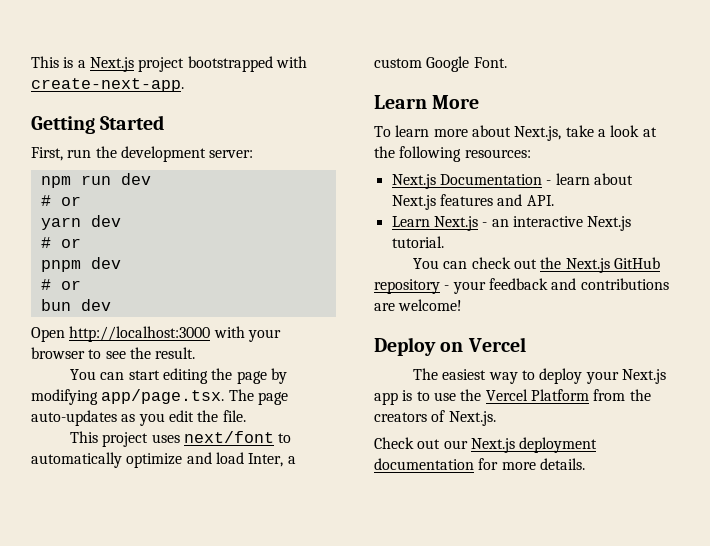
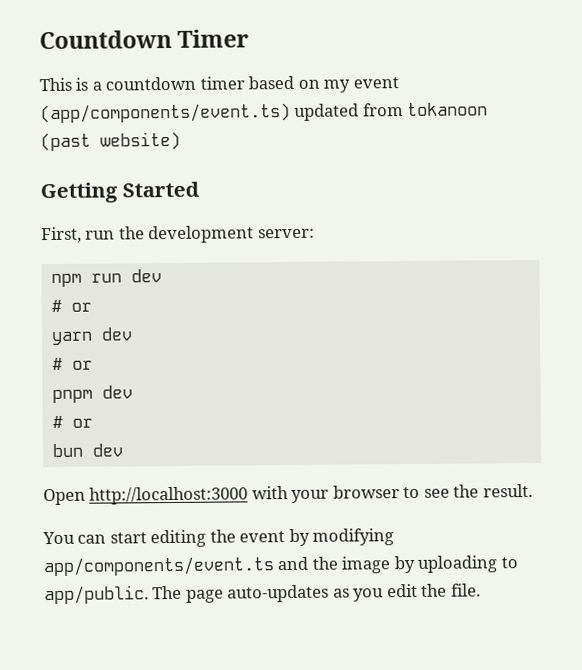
+ Countdown Timer
- This is a Next.js project bootstrapped with create-next-app.
+ This is a countdown timer based on my event (app/components/event.ts) updated from tokanoon (past website)
- You can start editing the page by modifying app/page.tsx. The page auto-updates as you edit the file.
+ You can start editing the event by modifying app/components/event.ts and the image by uploading to app/public. The page auto-updates as you edit the file.
- This project uses next/font to automatically optimize and load Inter, a custom Google Font.
- Learn More
- To learn more about Next.js, take a look at the following resources:
- Next.js Documentation - learn about Next.js features and API.
- Learn Next.js - an interactive Next.js tutorial.
- You can check out the Next.js GitHub repository - your feedback and contributions are welcome!
- Deploy on Vercel
- The easiest way to deploy your Next.js app is to use the Vercel Platform from the creators of Next.js.
- Check out our Next.js deployment documentation for more details.

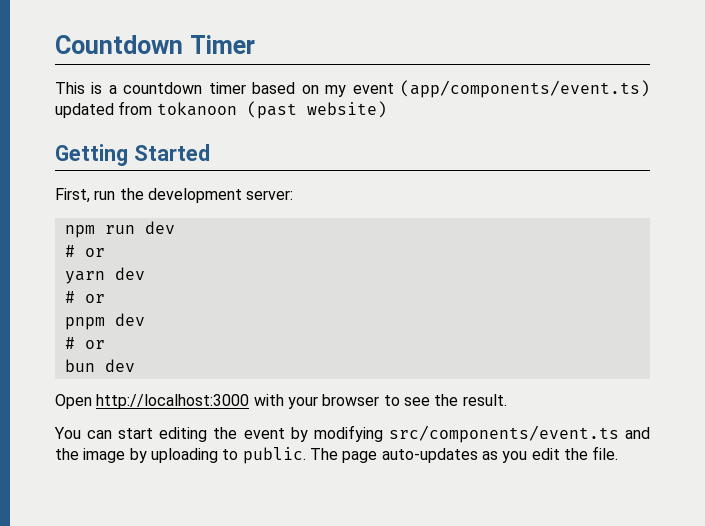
- You can start editing the event by modifying app/components/event.ts and the image by uploading to app/public.
+ You can start editing the event by modifying src/components/event.ts and the image by uploading to public.

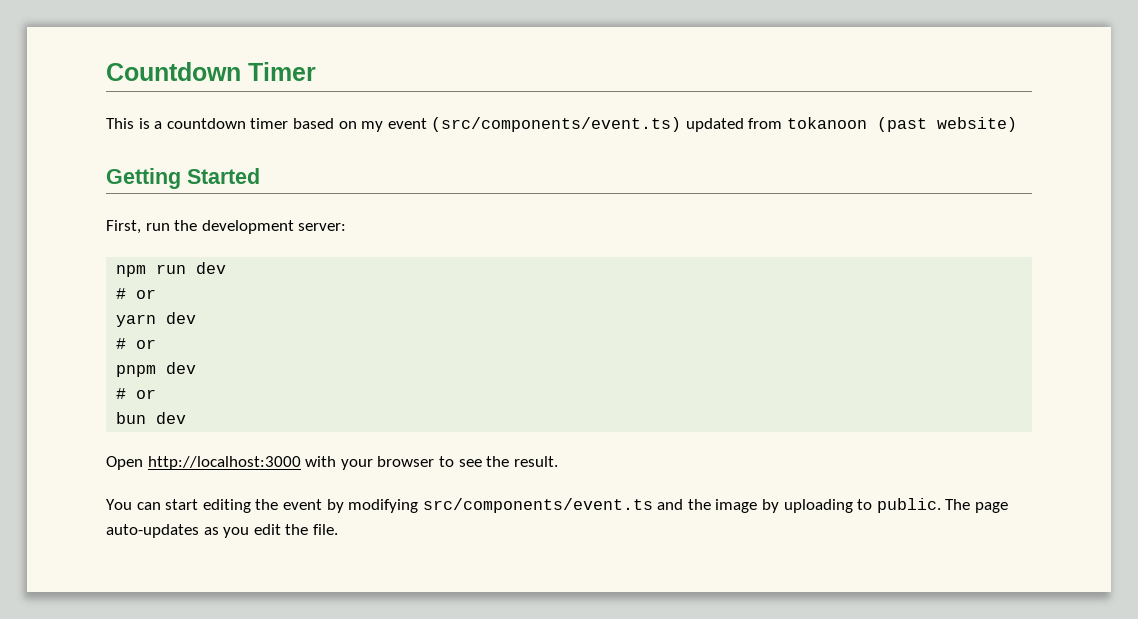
- This is a countdown timer based on my event (app/components/event.ts) updated from tokanoon (past website)
+ This is a countdown timer based on my event (src/components/event.ts) updated from tokanoon (past website)

